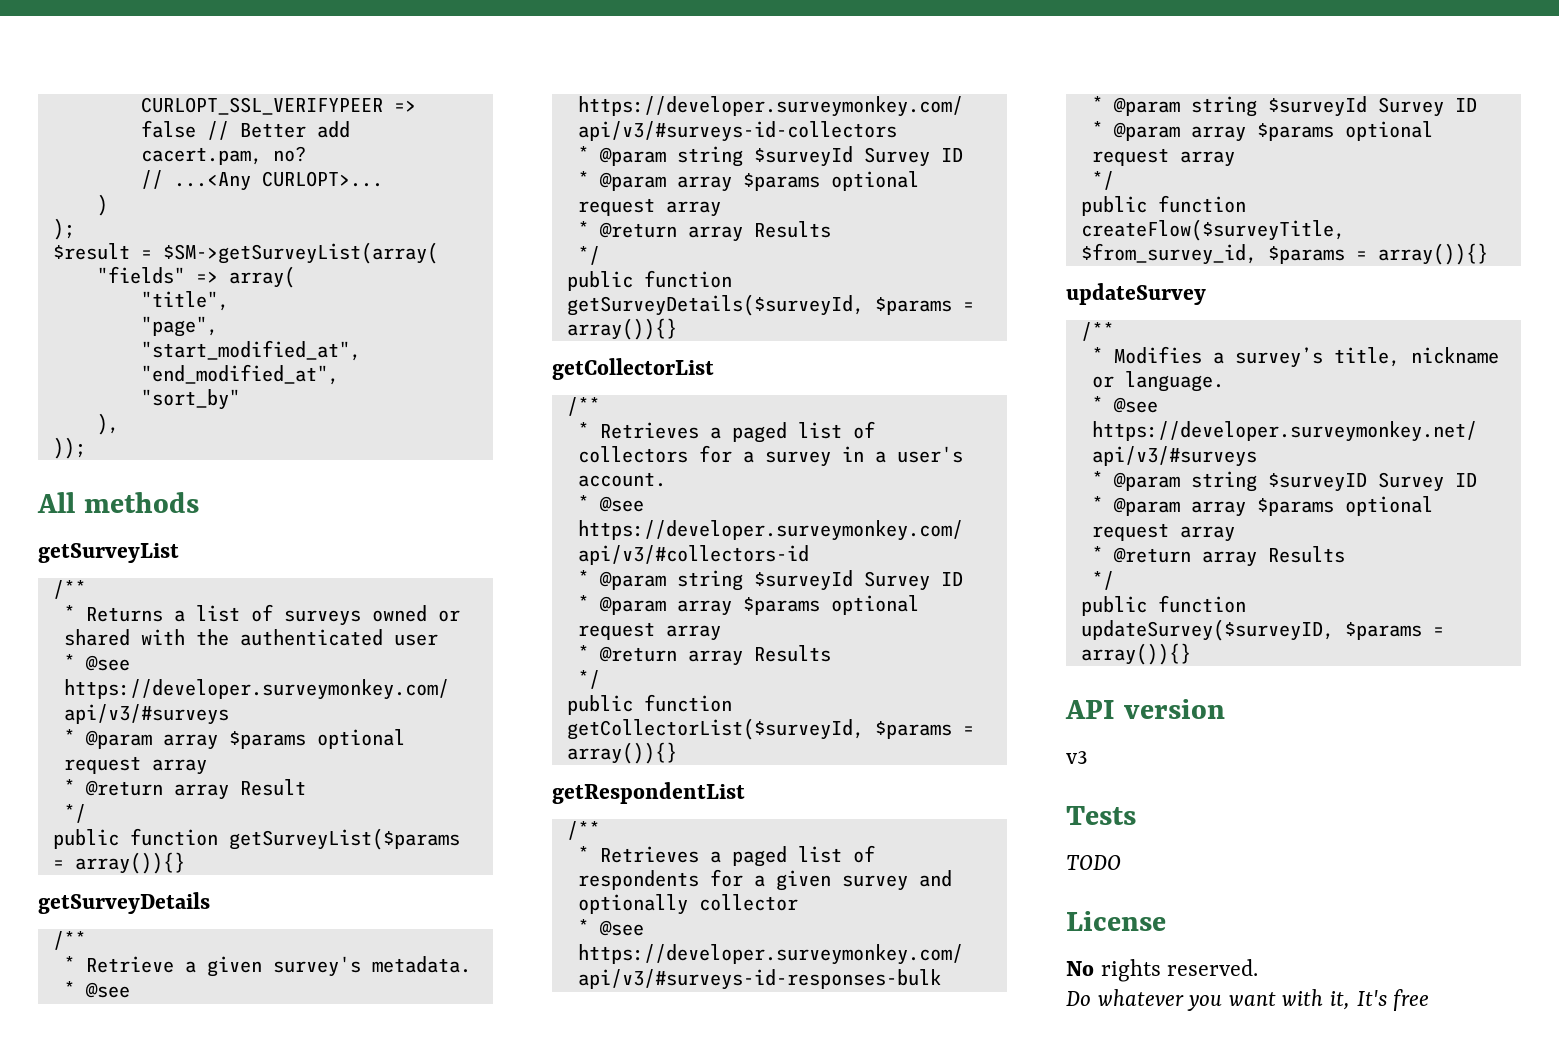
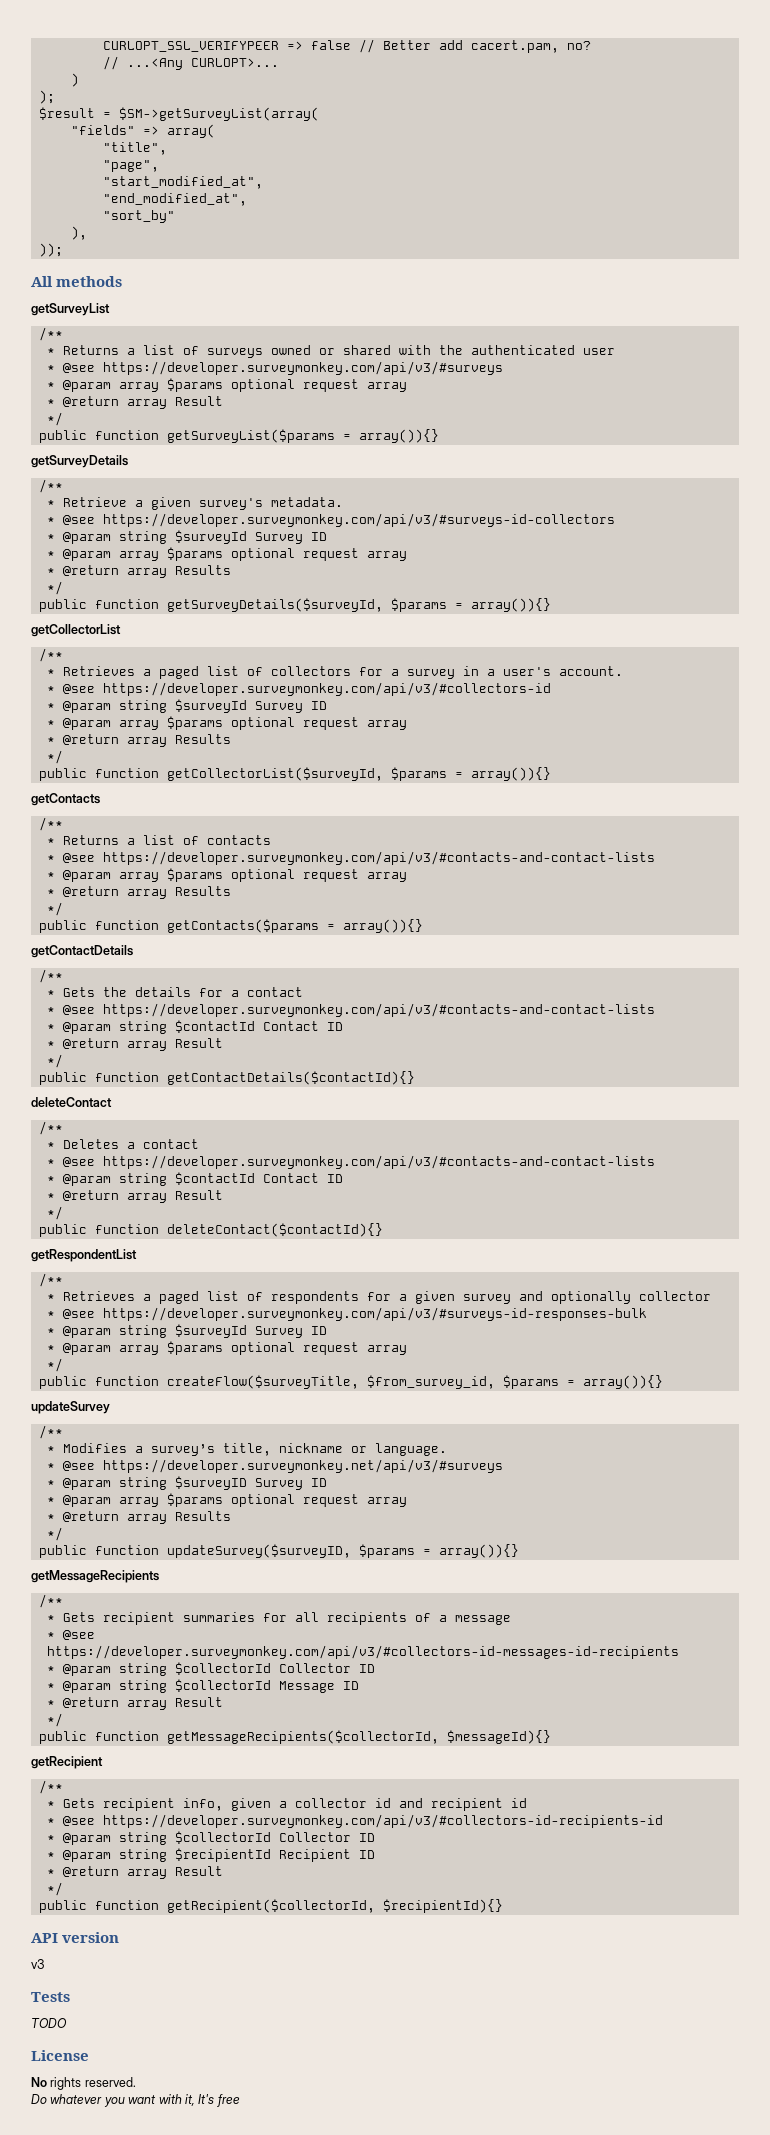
+ getContacts
+ /**
+ * Returns a list of contacts
+ * @see https://developer.surveymonkey.com/api/v3/#contacts-and-contact-lists
+ * @param array $params optional request array
+ * @return array Results
+ */
+ public function getContacts($params = array()){}
+ getContactDetails
+ /**
+ * Gets the details for a contact
+ * @see https://developer.surveymonkey.com/api/v3/#contacts-and-contact-lists
+ * @param string $contactId Contact ID
+ * @return array Result
+ */
+ public function getContactDetails($contactId){}
+ deleteContact
+ /**
+ * Deletes a contact
+ * @see https://developer.surveymonkey.com/api/v3/#contacts-and-contact-lists
+ * @param string $contactId Contact ID
+ * @return array Result
+ */
+ public function deleteContact($contactId){}
+ getMessageRecipients
+ /**
+ * Gets recipient summaries for all recipients of a message
+ * @see https://developer.surveymonkey.com/api/v3/#collectors-id-messages-id-recipients
+ * @param string $collectorId Collector ID
+ * @param string $collectorId Message ID
+ * @return array Result
+ */
+ public function getMessageRecipients($collectorId, $messageId){}
+ getRecipient
+ /**
+ * Gets recipient info, given a collector id and recipient id
+ * @see https://developer.surveymonkey.com/api/v3/#collectors-id-recipients-id
+ * @param string $collectorId Collector ID
+ * @param string $recipientId Recipient ID
+ * @return array Result
+ */
+ public function getRecipient($collectorId, $recipientId){}

